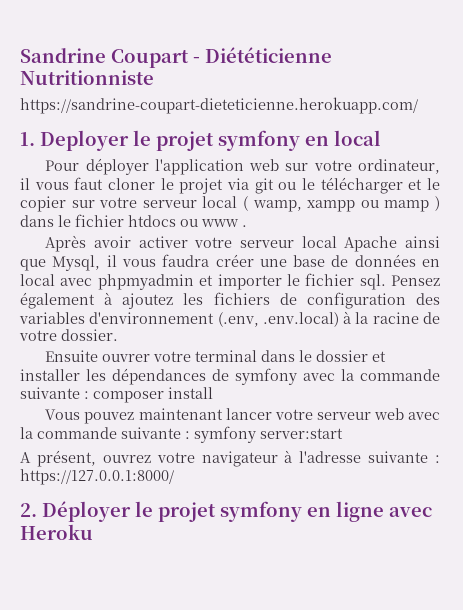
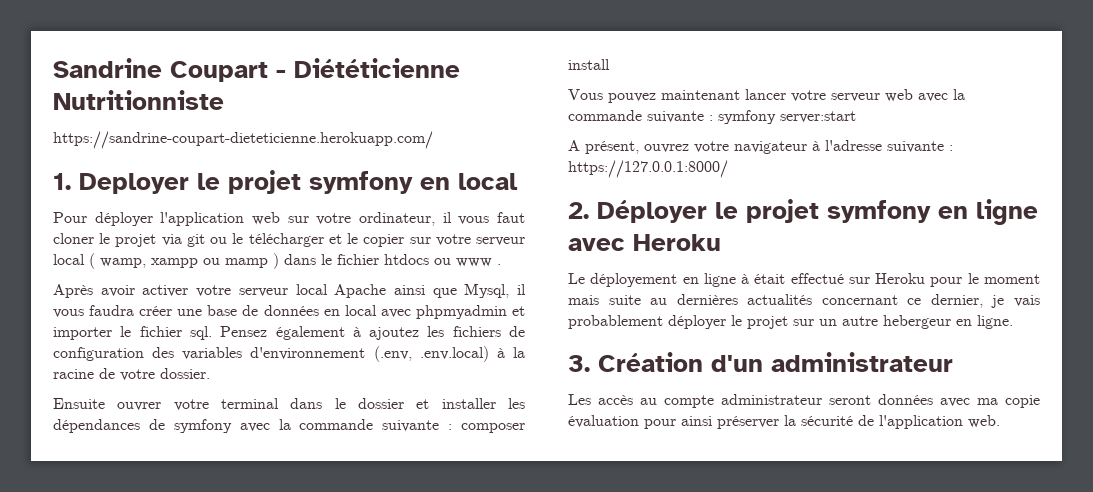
+ Le déployement en ligne à était effectué sur Heroku pour le moment mais suite au dernières actualités concernant ce dernier, je vais probablement déployer le projet sur un autre hebergeur en ligne.
+ 3. Création d'un administrateur
+ Les accès au compte administrateur seront données avec ma copie évaluation pour ainsi préserver la sécurité de l'application web.

